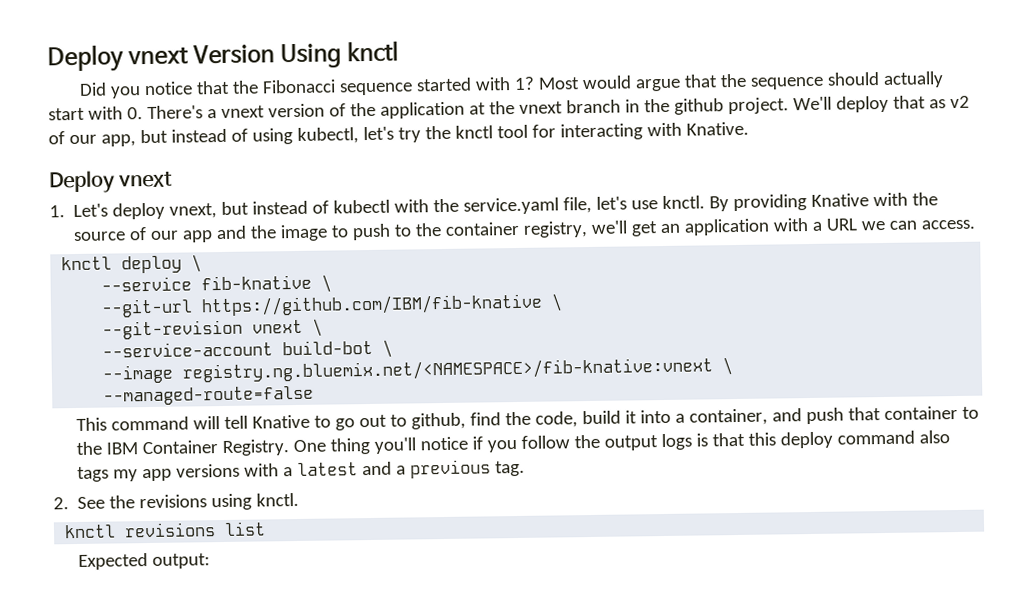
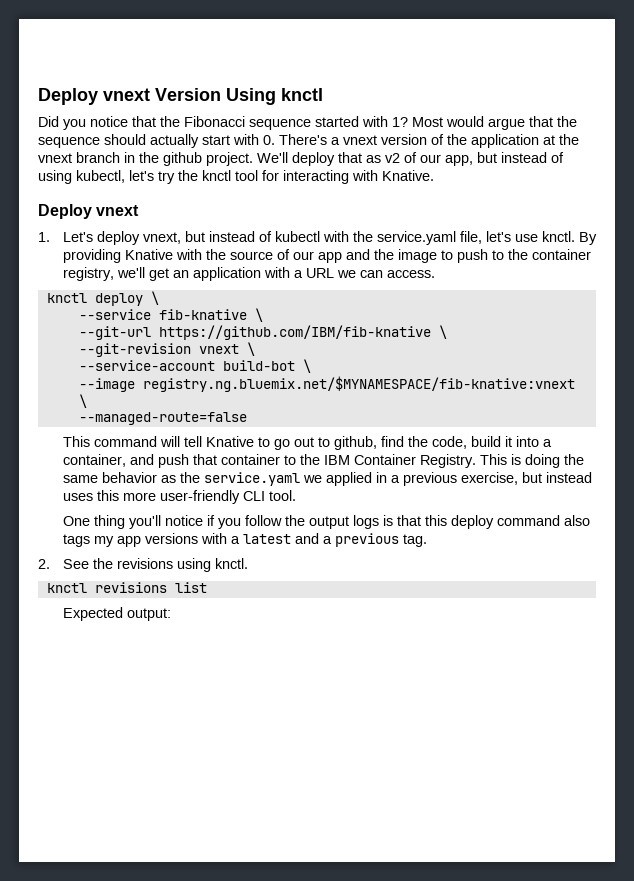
- --image registry.ng.bluemix.net/<NAMESPACE>/fib-knative:vnext \
+ --image registry.ng.bluemix.net/$MYNAMESPACE/fib-knative:vnext \
- This command will tell Knative to go out to github, find the code, build it into a container, and push that container to the IBM Container Registry. One thing you'll notice if you follow the output logs is that this deploy command also tags my app versions with a latest and a previous tag.
+ This command will tell Knative to go out to github, find the code, build it into a container, and push that container to the IBM Container Registry. This is doing the same behavior as the service.yaml we applied in a previous exercise, but instead uses this more user-friendly CLI tool.
+ One thing you'll notice if you follow the output logs is that this deploy command also tags my app versions with a latest and a previous tag.

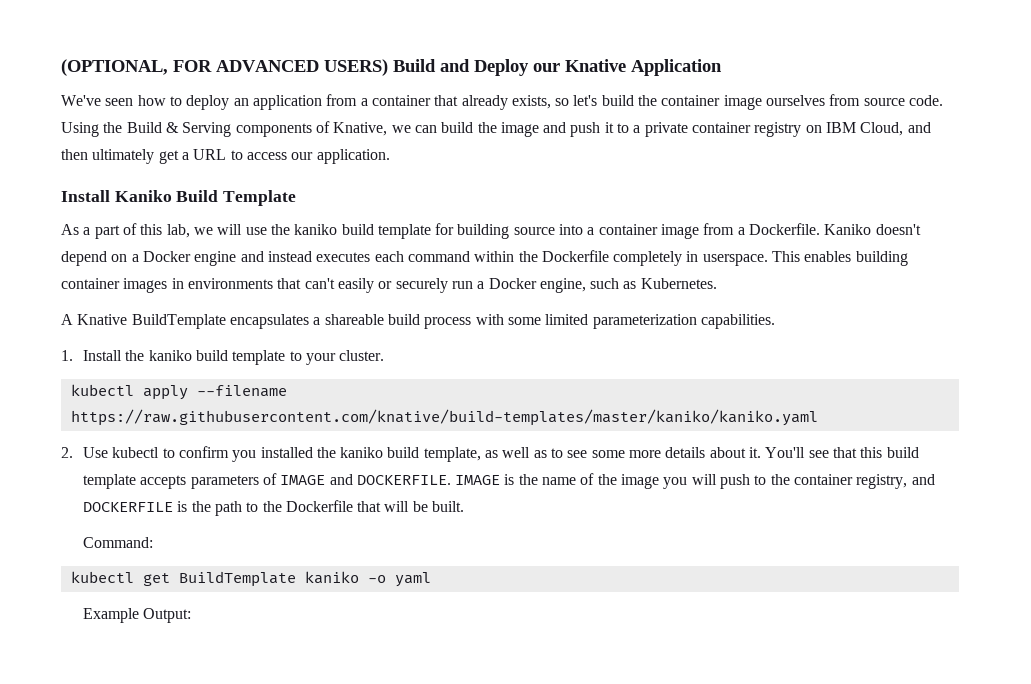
- Deploy vnext Version Using knctl
- Did you notice that the Fibonacci sequence started with 1? Most would argue that the sequence should actually start with 0. There's a vnext version of the application at the vnext branch in the github project. We'll deploy that as v2 of our app, but instead of using kubectl, let's try the knctl tool for interacting with Knative.
- Deploy vnext
- 1. Let's deploy vnext, but instead of kubectl with the service.yaml file, let's use knctl. By providing Knative with the source of our app and the image to push to the container registry, we'll get an application with a URL we can access.
- knctl deploy \
- --service fib-knative \
- --git-url https://github.com/IBM/fib-knative \
- --git-revision vnext \
- --service-account build-bot \
- --image registry.ng.bluemix.net/$MYNAMESPACE/fib-knative:vnext \
- --managed-route=false
- This command will tell Knative to go out to github, find the code, build it into a container, and push that container to the IBM Container Registry. This is doing the same behavior as the service.yaml we applied in a previous exercise, but instead uses this more user-friendly CLI tool.
- One thing you'll notice if you follow the output logs is that this deploy command also tags my app versions with a latest and a previous tag.
- 2. See the revisions using knctl.
- knctl revisions list
- Expected output:
+ (OPTIONAL, FOR ADVANCED USERS) Build and Deploy our Knative Application
+ We've seen how to deploy an application from a container that already exists, so let's build the container image ourselves from source code. Using the Build & Serving components of Knative, we can build the image and push it to a private container registry on IBM Cloud, and then ultimately get a URL to access our application.
+ Install Kaniko Build Template
+ As a part of this lab, we will use the kaniko build template for building source into a container image from a Dockerfile. Kaniko doesn't depend on a Docker engine and instead executes each command within the Dockerfile completely in userspace. This enables building container images in environments that can't easily or securely run a Docker engine, such as Kubernetes.
+ A Knative BuildTemplate encapsulates a shareable build process with some limited parameterization capabilities.
+ 1. Install the kaniko build template to your cluster.
+ kubectl apply --filename https://raw.githubusercontent.com/knative/build-templates/master/kaniko/kaniko.yaml
+ 2. Use kubectl to confirm you installed the kaniko build template, as well as to see some more details about it. You'll see that this build template accepts parameters of IMAGE and DOCKERFILE. IMAGE is the name of the image you will push to the container registry, and DOCKERFILE is the path to the Dockerfile that will be built.
+ Command:
+ kubectl get BuildTemplate kaniko -o yaml
+ Example Output:

